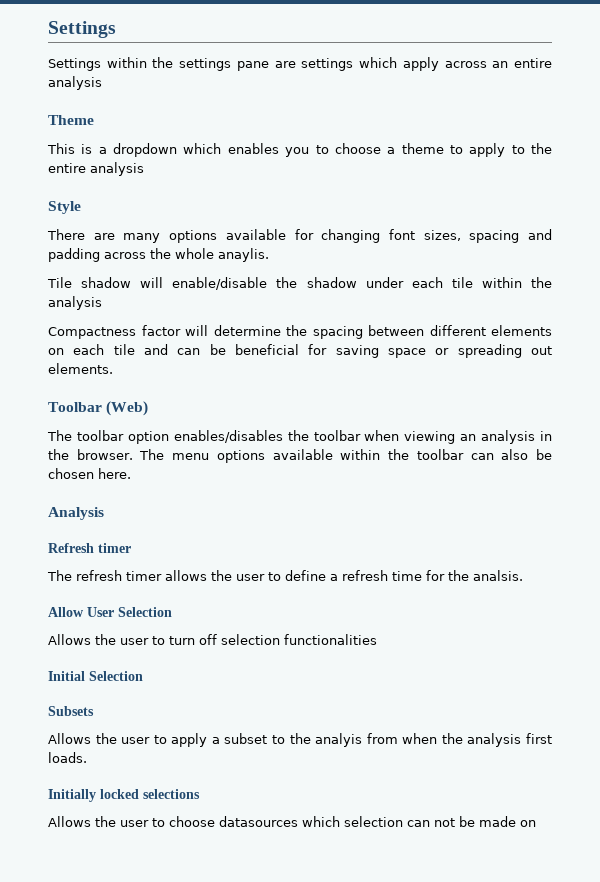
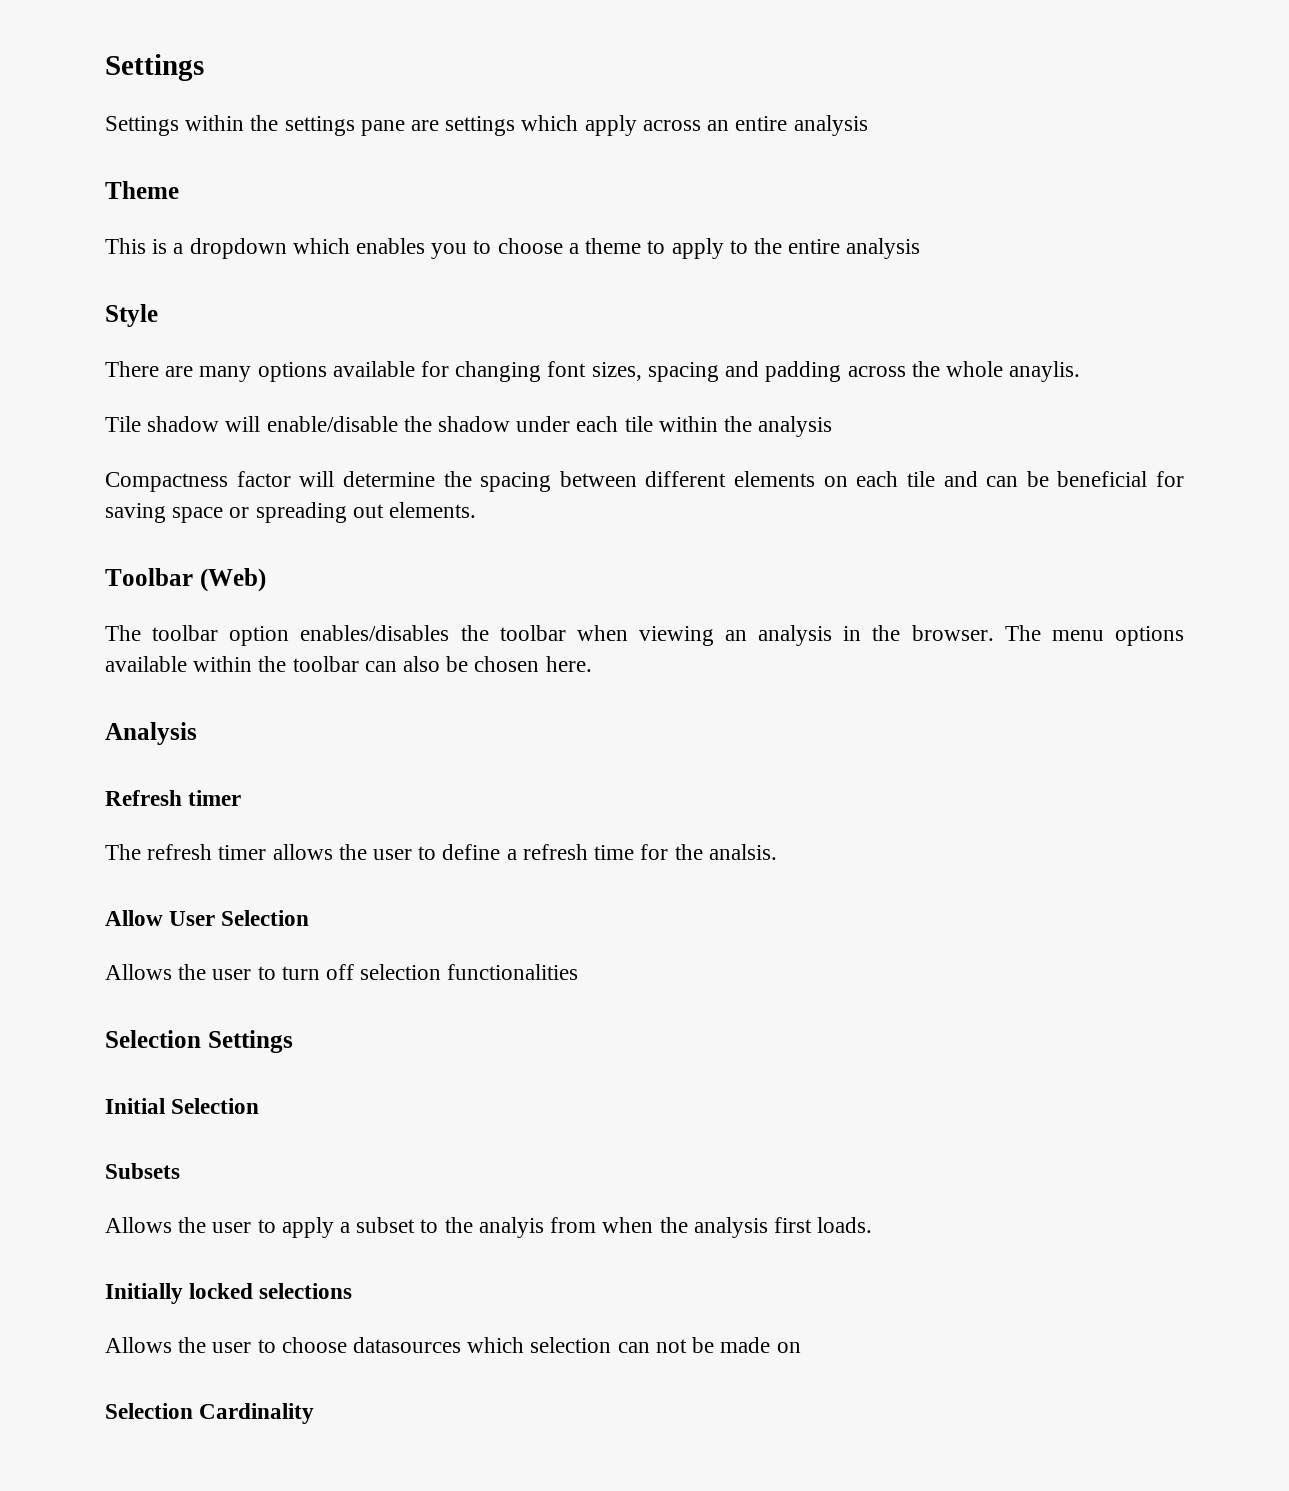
+ Selection Settings
+ Selection Cardinality

